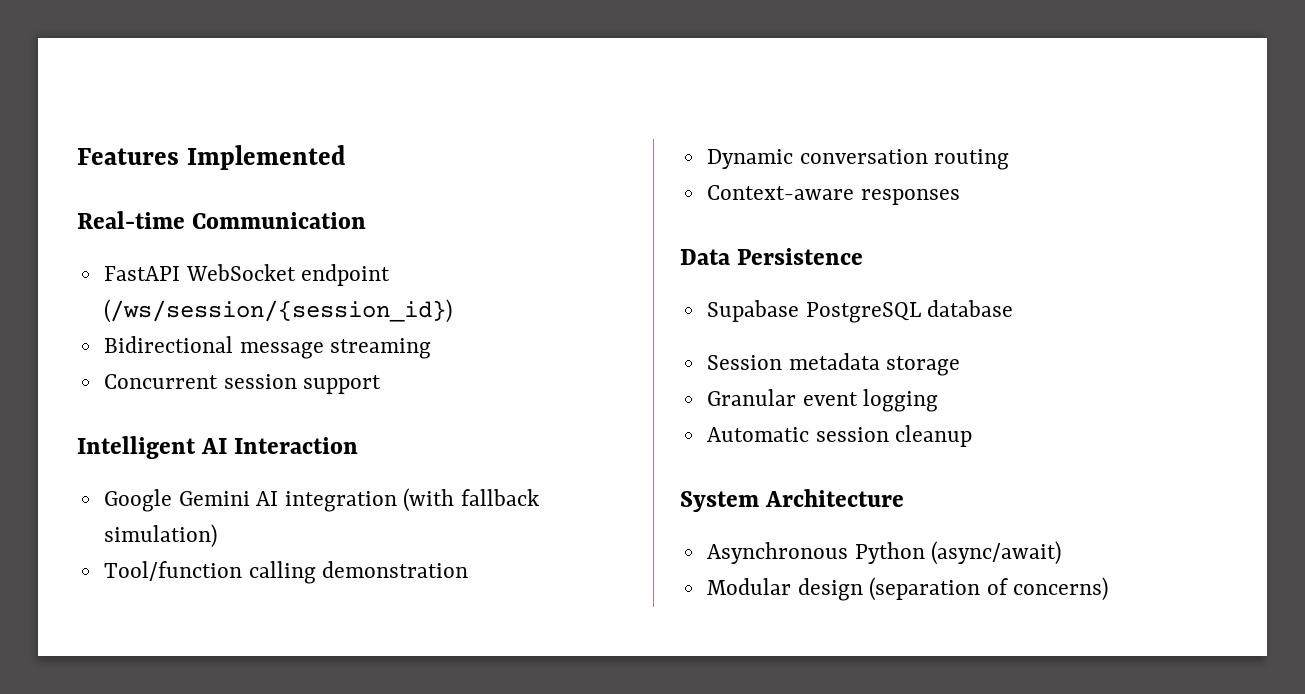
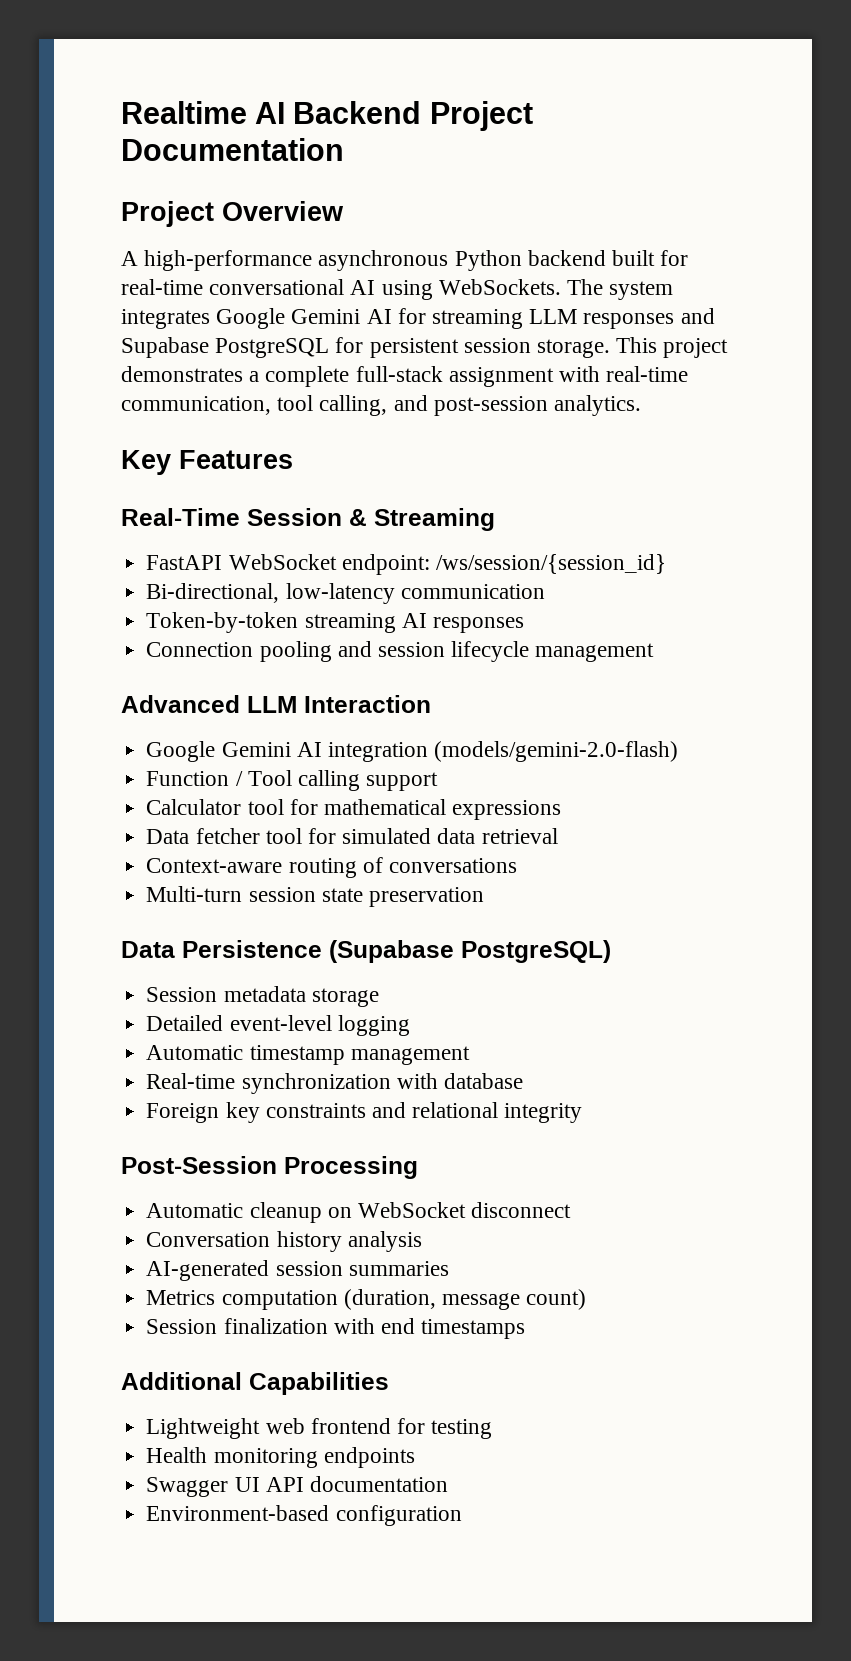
- Features Implemented
- Real-time Communication
- FastAPI WebSocket endpoint (/ws/session/{session_id})
- Bidirectional message streaming
- Concurrent session support
- Intelligent AI Interaction
+ Realtime AI Backend Project Documentation
+ Project Overview
+ A high-performance asynchronous Python backend built for real-time conversational AI using WebSockets. The system integrates Google Gemini AI for streaming LLM responses and Supabase PostgreSQL for persistent session storage. This project demonstrates a complete full-stack assignment with real-time communication, tool calling, and post-session analytics.
+ Key Features
+ Real-Time Session & Streaming
+ FastAPI WebSocket endpoint: /ws/session/{session_id}
+ Bi-directional, low-latency communication
+ Token-by-token streaming AI responses
+ Connection pooling and session lifecycle management
+ Advanced LLM Interaction
- Google Gemini AI integration (with fallback simulation)
- Tool/function calling demonstration
- Dynamic conversation routing
- Context-aware responses
+ Google Gemini AI integration (models/gemini-2.0-flash)
+ Function / Tool calling support
+ Calculator tool for mathematical expressions
+ Data fetcher tool for simulated data retrieval
+ Context-aware routing of conversations
+ Multi-turn session state preservation
- Data Persistence
- Supabase PostgreSQL database
+ Data Persistence (Supabase PostgreSQL)
- Granular event logging
+ Detailed event-level logging
- Automatic session cleanup
- System Architecture
- Asynchronous Python (async/await)
- Modular design (separation of concerns)
+ Automatic timestamp management
+ Real-time synchronization with database
+ Foreign key constraints and relational integrity
+ Post-Session Processing
+ Automatic cleanup on WebSocket disconnect
+ Conversation history analysis
+ AI-generated session summaries
+ Metrics computation (duration, message count)
+ Session finalization with end timestamps
+ Additional Capabilities
+ Lightweight web frontend for testing
+ Health monitoring endpoints
+ Swagger UI API documentation
+ Environment-based configuration

